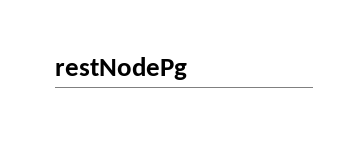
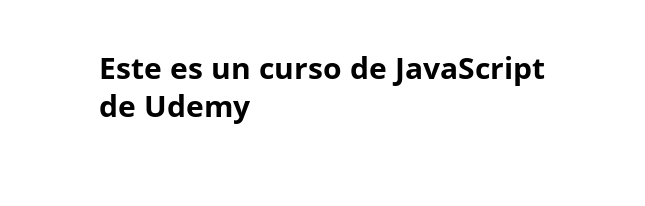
- restNodePg
+ Este es un curso de JavaScript de Udemy

